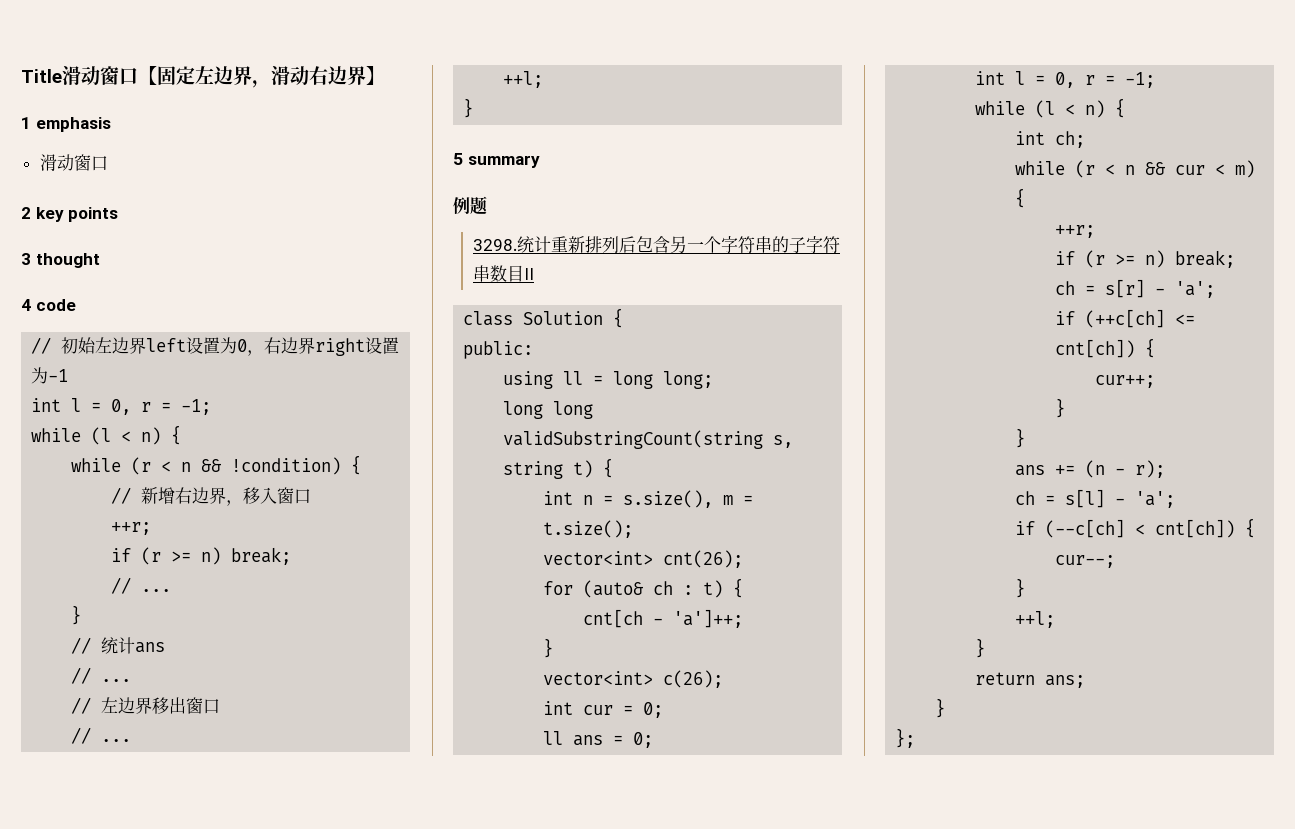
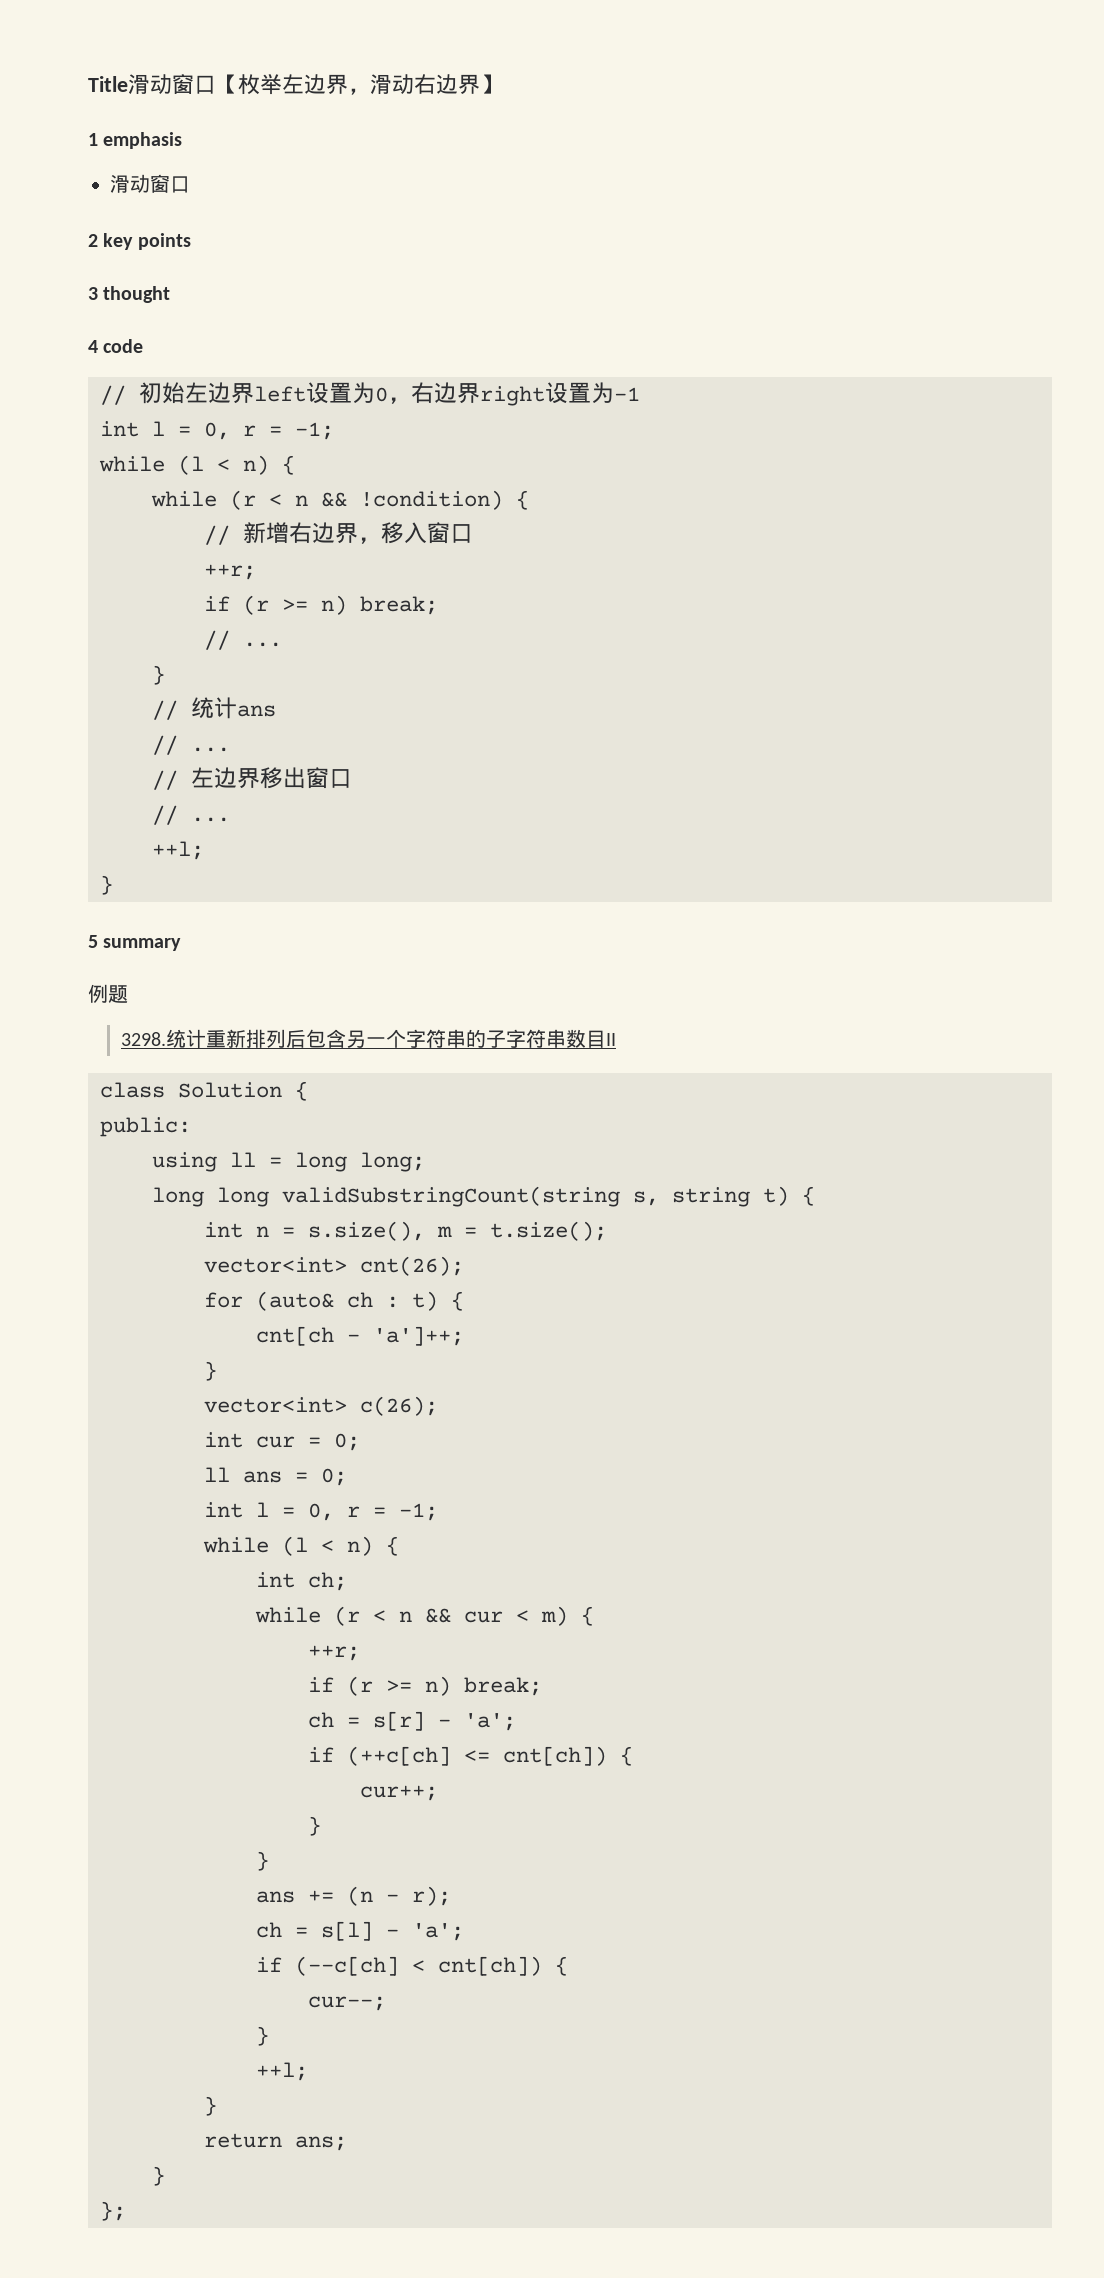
- Title滑动窗口【固定左边界，滑动右边界】
+ Title滑动窗口【枚举左边界，滑动右边界】

